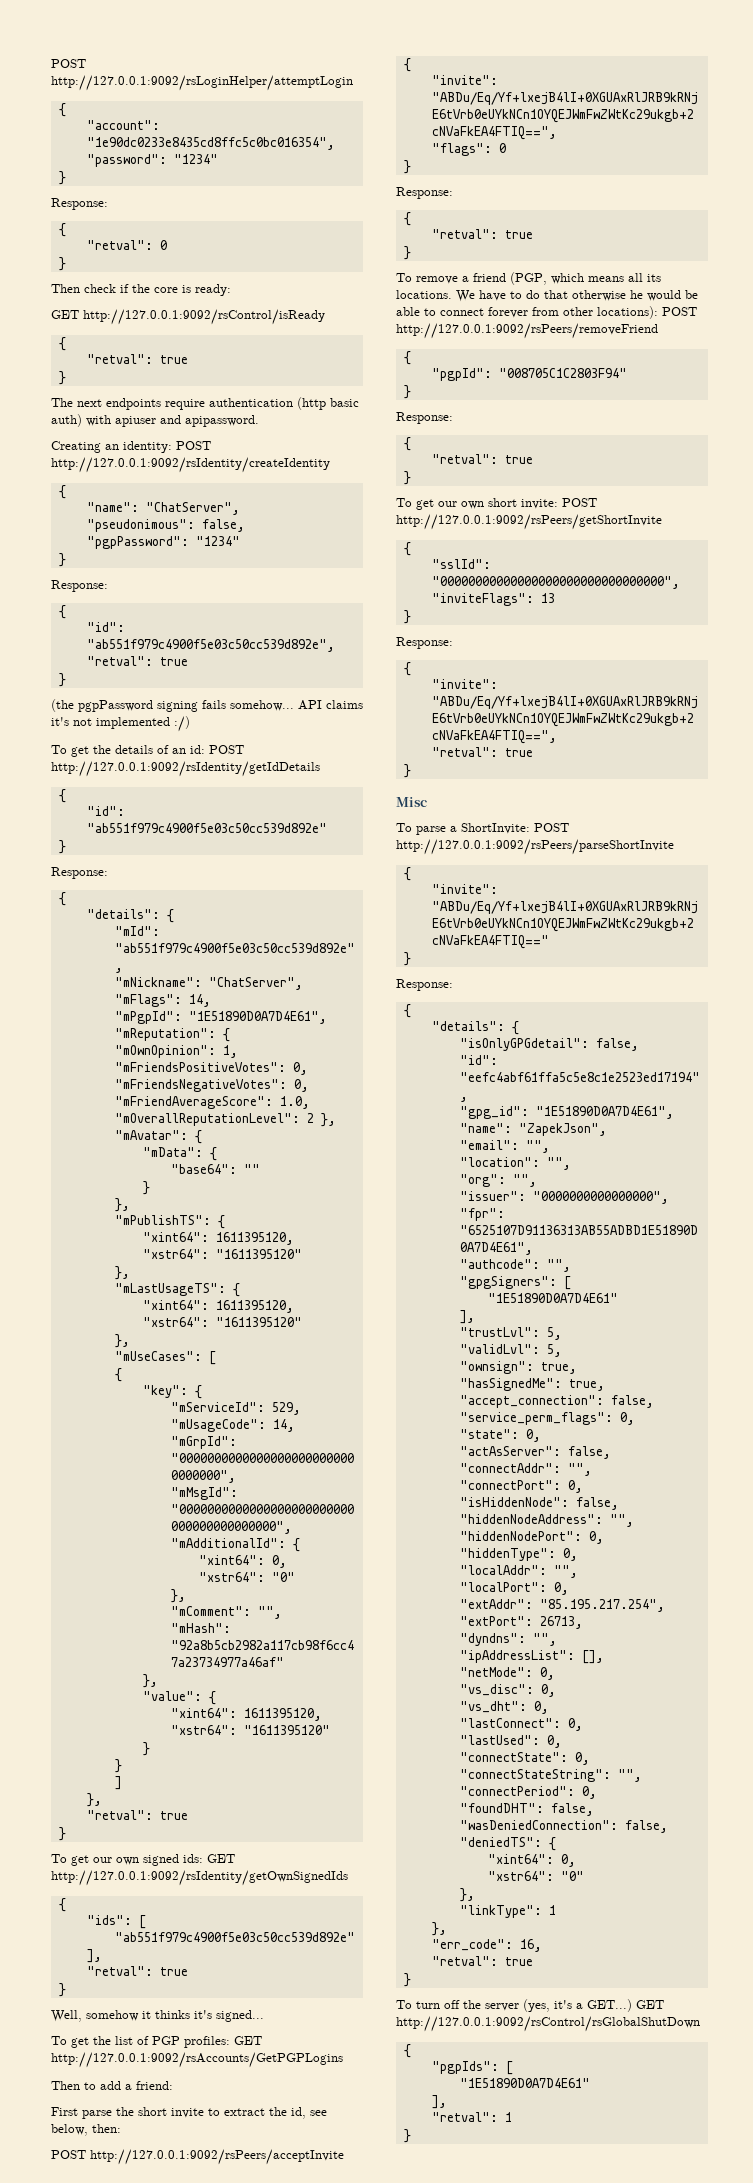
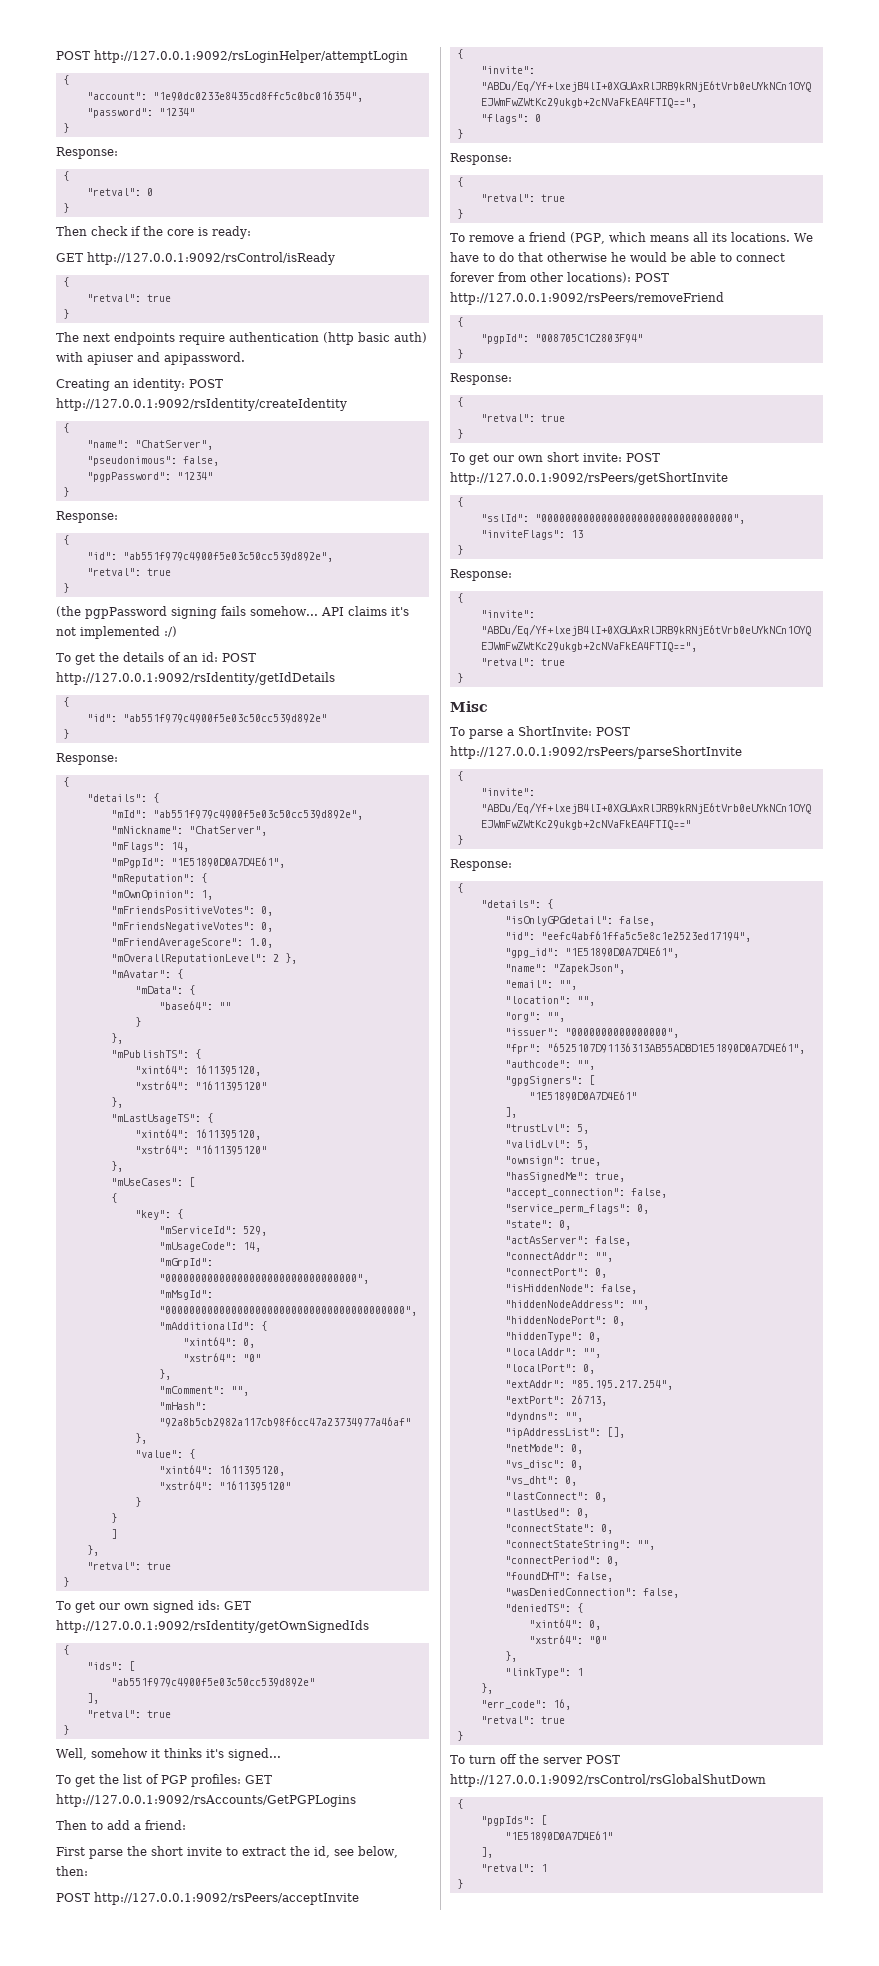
- To turn off the server (yes, it's a GET...) GET http://127.0.0.1:9092/rsControl/rsGlobalShutDown
+ To turn off the server POST http://127.0.0.1:9092/rsControl/rsGlobalShutDown

